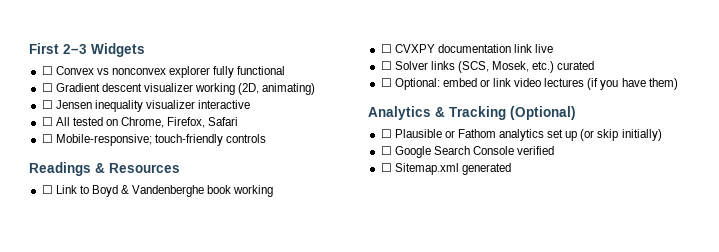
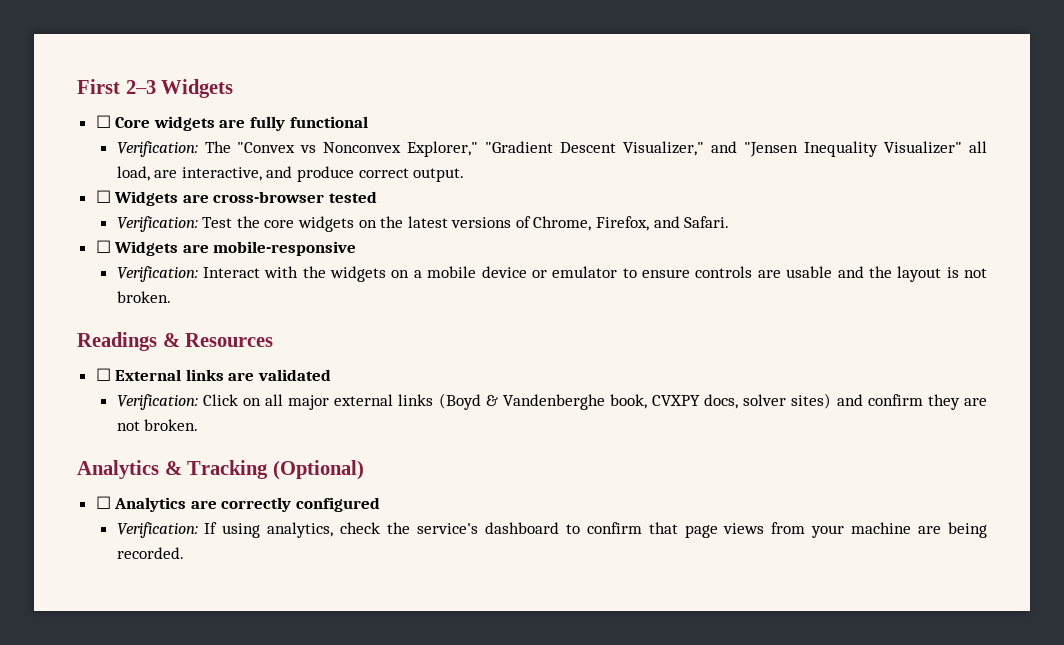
- ☐ Convex vs nonconvex explorer fully functional
- ☐ Gradient descent visualizer working (2D, animating)
- ☐ Jensen inequality visualizer interactive
- ☐ All tested on Chrome, Firefox, Safari
- ☐ Mobile-responsive; touch-friendly controls
+ ☐ Core widgets are fully functional
+ Verification: The "Convex vs Nonconvex Explorer," "Gradient Descent Visualizer," and "Jensen Inequality Visualizer" all load, are interactive, and produce correct output.
+ ☐ Widgets are cross-browser tested
+ Verification: Test the core widgets on the latest versions of Chrome, Firefox, and Safari.
+ ☐ Widgets are mobile-responsive
+ Verification: Interact with the widgets on a mobile device or emulator to ensure controls are usable and the layout is not broken.
  Readings & Resources
- ☐ Link to Boyd & Vandenberghe book working
- ☐ CVXPY documentation link live
- ☐ Solver links (SCS, Mosek, etc.) curated
- ☐ Optional: embed or link video lectures (if you have them)
+ ☐ External links are validated
+ Verification: Click on all major external links (Boyd & Vandenberghe book, CVXPY docs, solver sites) and confirm they are not broken.
- ☐ Plausible or Fathom analytics set up (or skip initially)
- ☐ Google Search Console verified
- ☐ Sitemap.xml generated
+ ☐ Analytics are correctly configured
+ Verification: If using analytics, check the service's dashboard to confirm that page views from your machine are being recorded.

